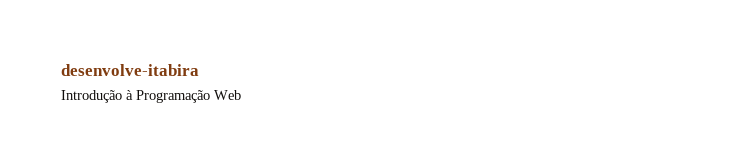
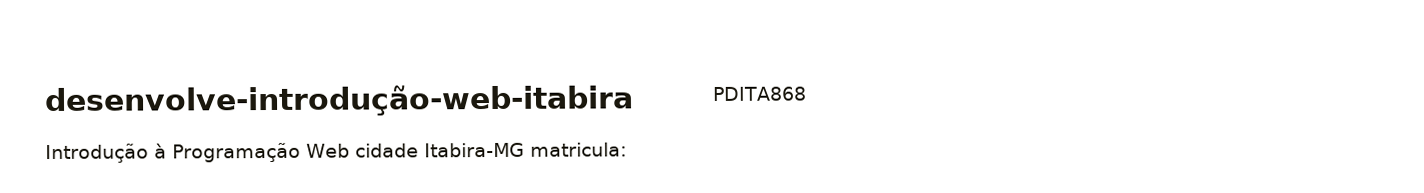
- desenvolve-itabira
+ desenvolve-introdução-web-itabira
- Introdução à Programação Web
+ Introdução à Programação Web cidade Itabira-MG matricula: PDITA868

